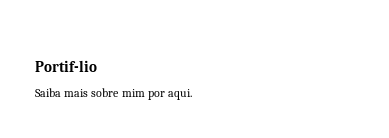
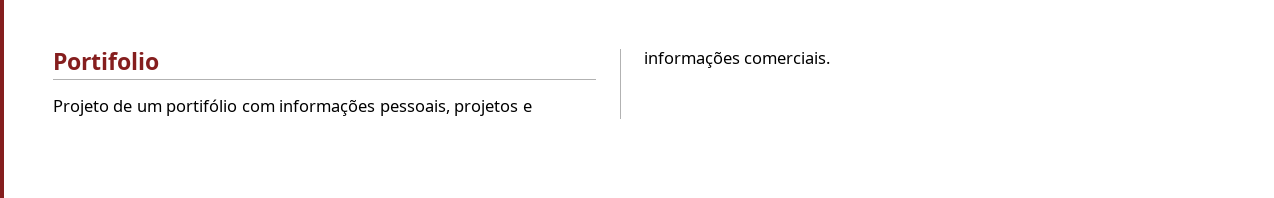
- Portif-lio
- Saiba mais sobre mim por aqui.
+ Portifolio
+ Projeto de um portifólio com informações pessoais, projetos e informações comerciais.

